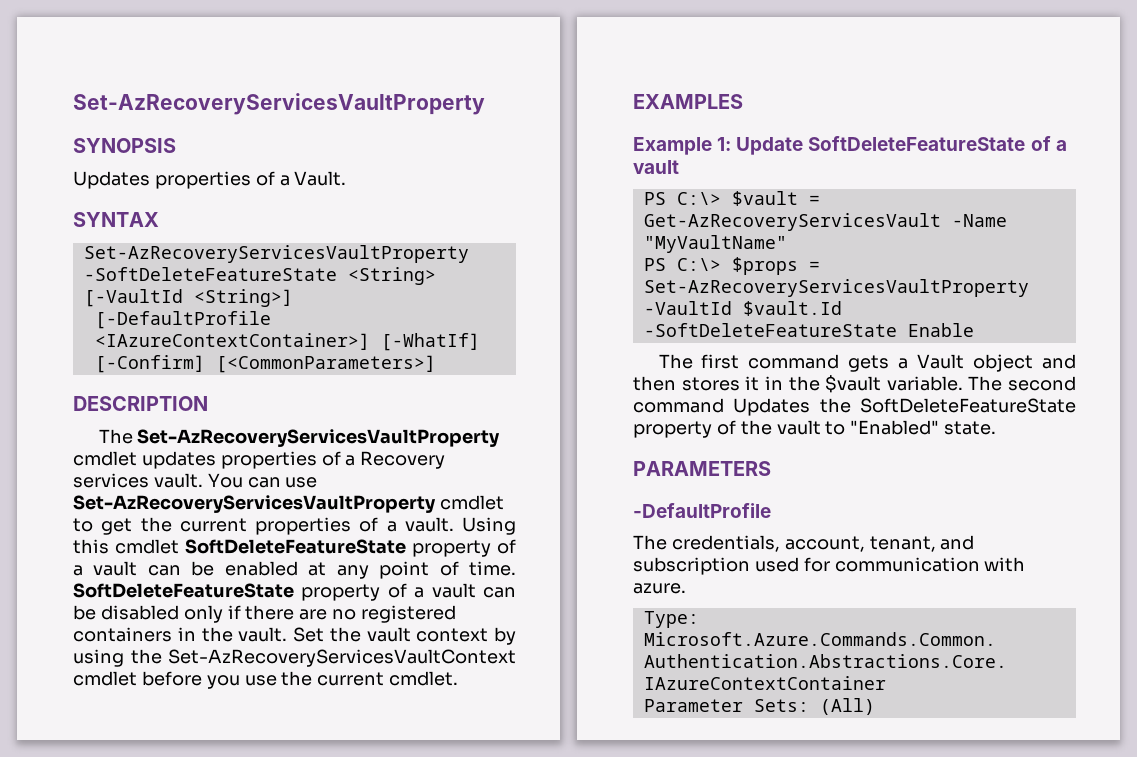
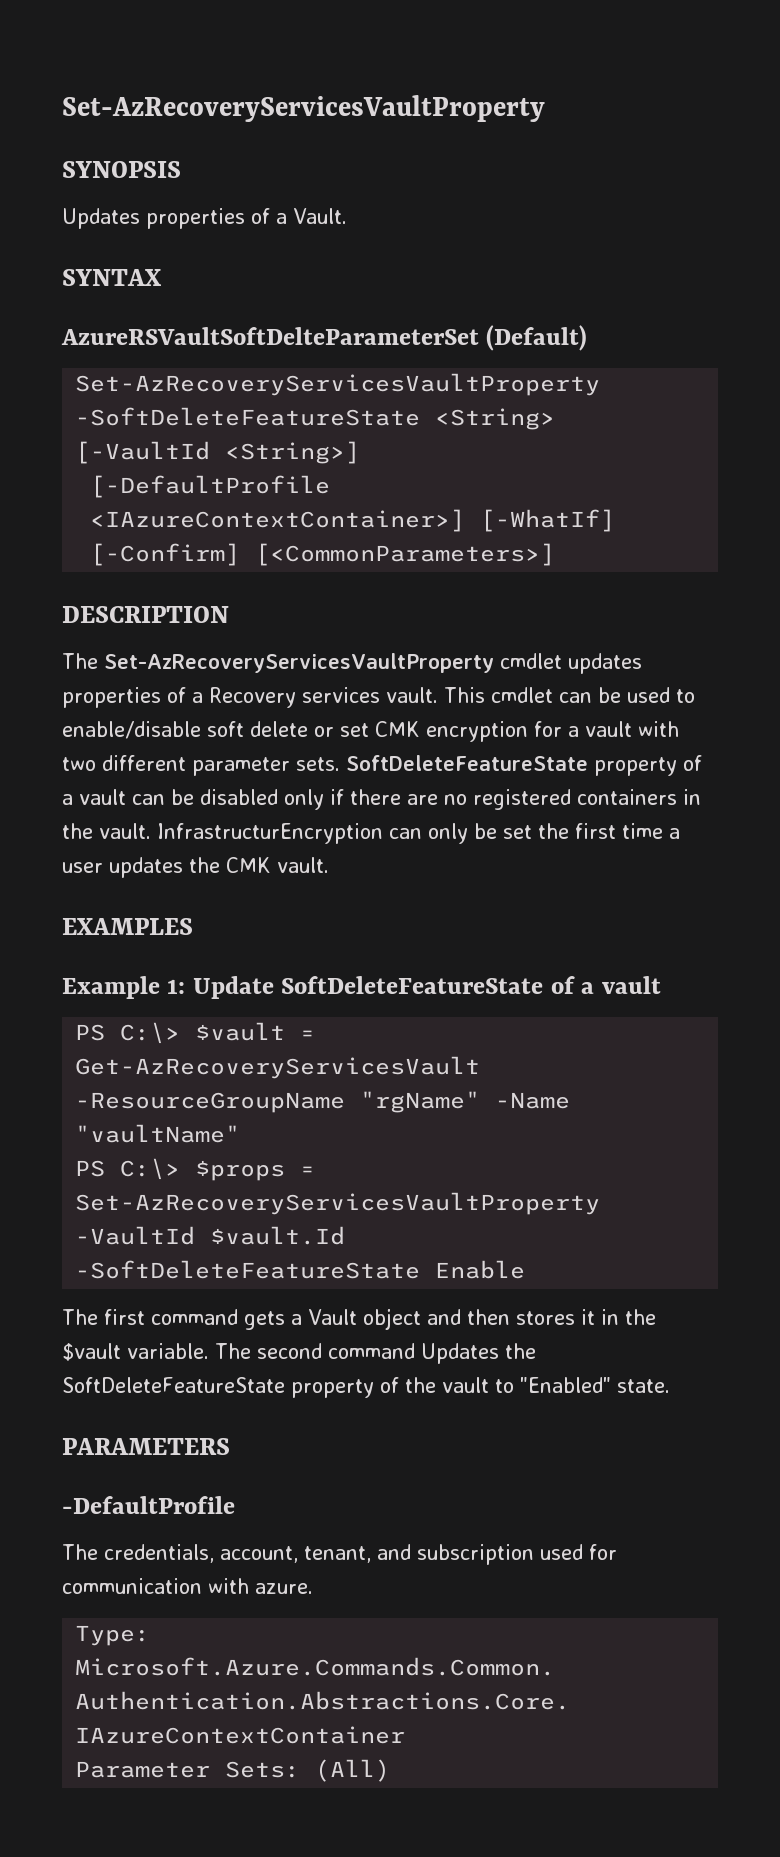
+ AzureRSVaultSoftDelteParameterSet (Default)
- You can use Set-AzRecoveryServicesVaultProperty cmdlet to get the current properties of a vault. Using this cmdlet SoftDeleteFeatureState property of a vault can be enabled at any point of time.
+ This cmdlet can be used to enable/disable soft delete or set CMK encryption for a vault with two different parameter sets.
- Set the vault context by using the Set-AzRecoveryServicesVaultContext cmdlet before you use the current cmdlet.
+ InfrastructurEncryption can only be set the first time a user updates the CMK vault.
- PS C:\> $vault = Get-AzRecoveryServicesVault -Name "MyVaultName"
+ PS C:\> $vault = Get-AzRecoveryServicesVault -ResourceGroupName "rgName" -Name "vaultName"

